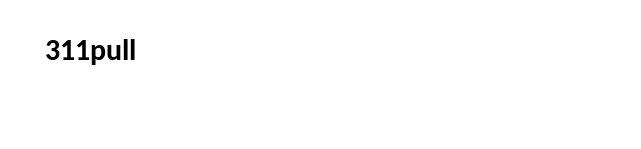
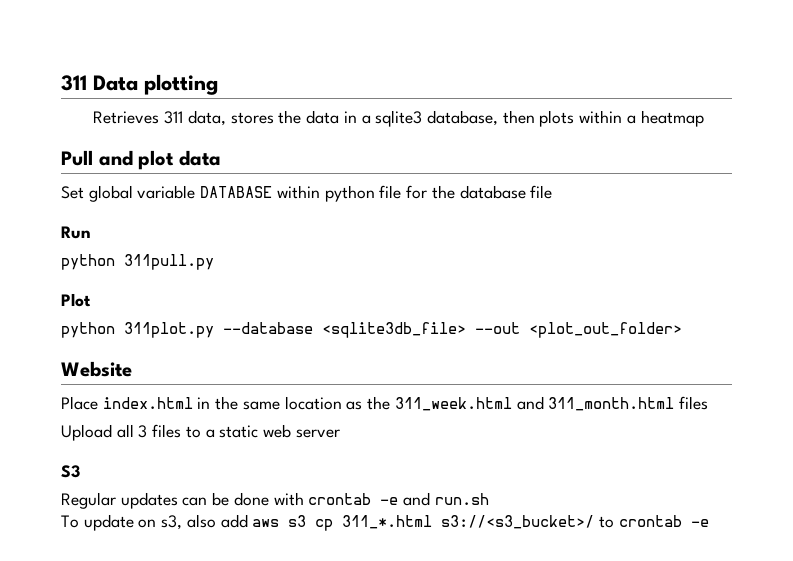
- 311pull
+ 311 Data plotting
+ Retrieves 311 data, stores the data in a sqlite3 database, then plots within a heatmap
+ Pull and plot data
+ Set global variable DATABASE within python file for the database file
+ Run
+ python 311pull.py
+ Plot
+ python 311plot.py --database <sqlite3db_file> --out <plot_out_folder>
+ Website
+ Place index.html in the same location as the 311_week.html and 311_month.html files
+ Upload all 3 files to a static web server
+ S3
+ Regular updates can be done with crontab -e and run.sh
+ To update on s3, also add aws s3 cp 311_*.html s3://<s3_bucket>/ to crontab -e

